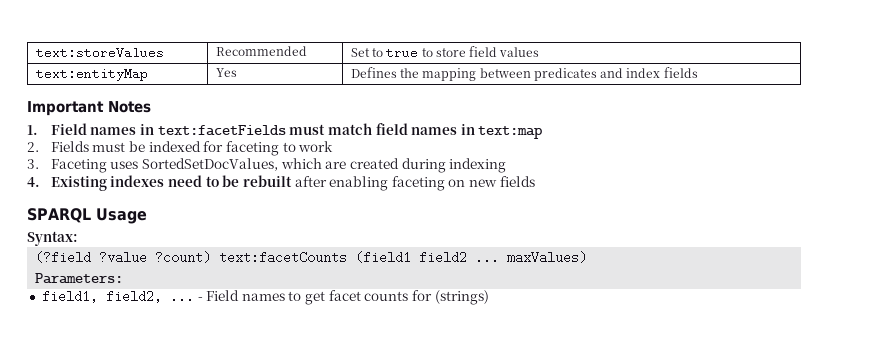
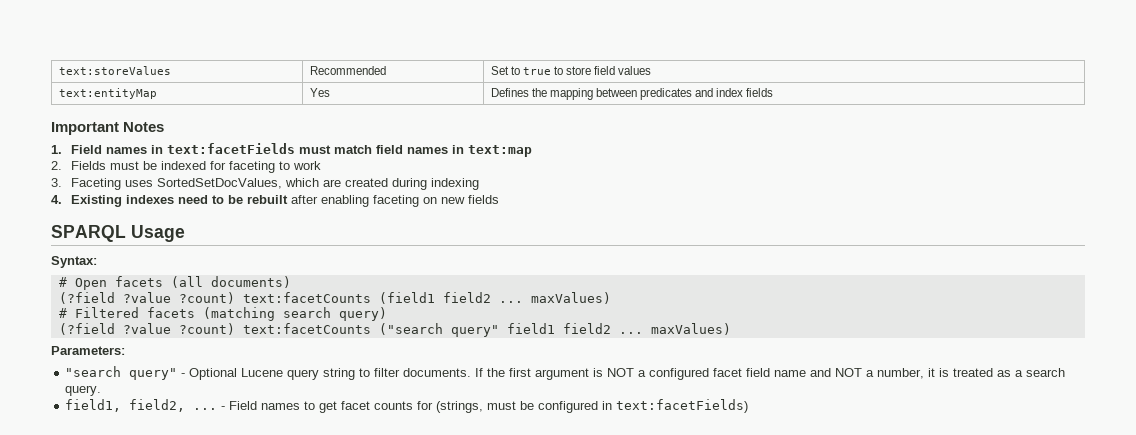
+ # Open facets (all documents)
+ # Filtered facets (matching search query)
+ (?field ?value ?count) text:facetCounts ("search query" field1 field2 ... maxValues)
  Parameters:
+ "search query" - Optional Lucene query string to filter documents. If the first argument is NOT a configured facet field name and NOT a number, it is treated as a search query.
- - Field names to get facet counts for (strings)
+ - Field names to get facet counts for (strings, must be configured in text:facetFields)

